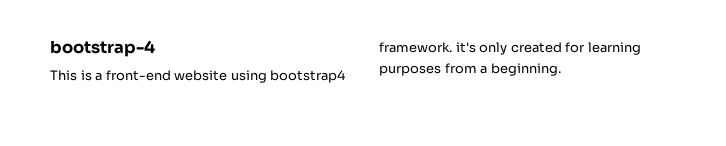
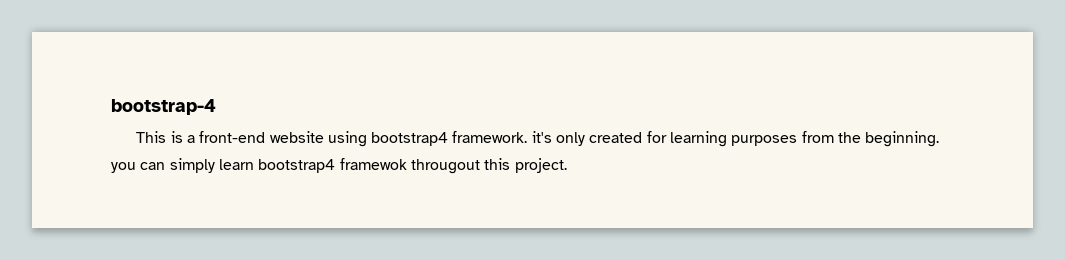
- This is a front-end website using bootstrap4 framework. it's only created for learning purposes from a beginning.
+ This is a front-end website using bootstrap4 framework. it's only created for learning purposes from the beginning. you can simply learn bootstrap4 framewok througout this project.

